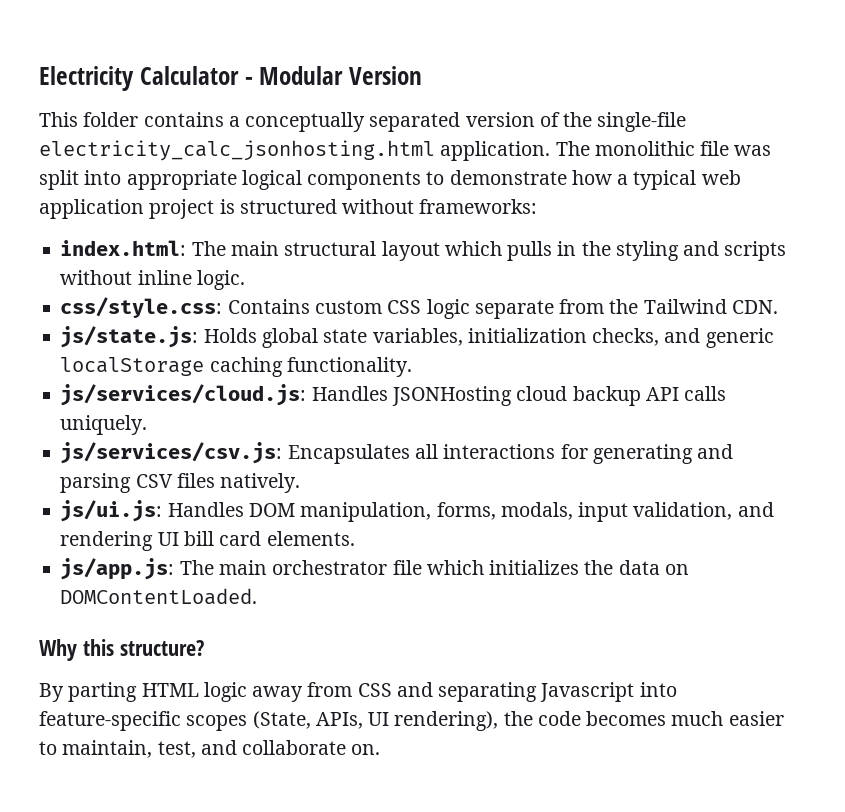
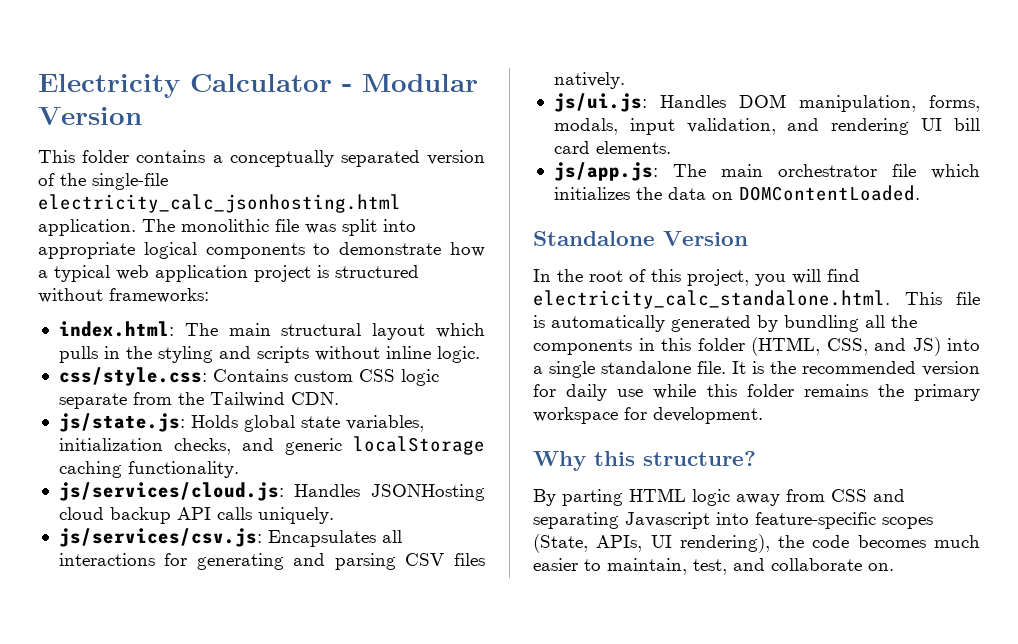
+ Standalone Version
+ In the root of this project, you will find electricity_calc_standalone.html. This file is automatically generated by bundling all the components in this folder (HTML, CSS, and JS) into a single standalone file. It is the recommended version for daily use while this folder remains the primary workspace for development.

